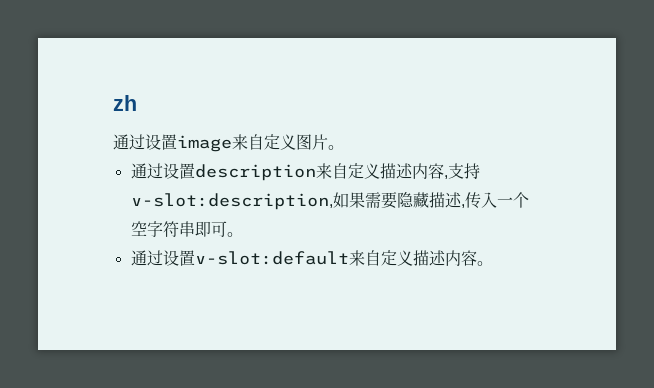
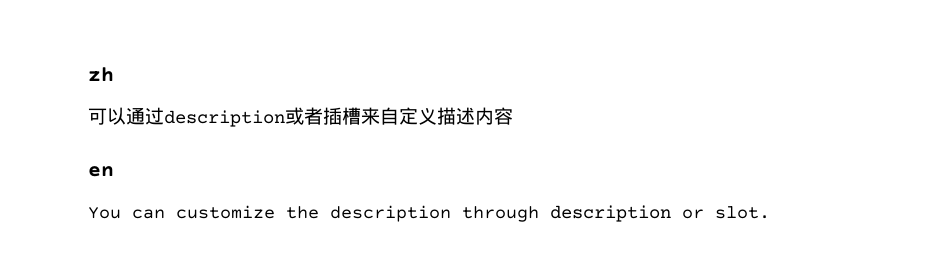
- 通过设置image来自定义图片。
- 通过设置description来自定义描述内容,支持v-slot:description,如果需要隐藏描述,传入一个空字符串即可。
- 通过设置v-slot:default来自定义描述内容。
+ 可以通过description或者插槽来自定义描述内容
+ en
+ You can customize the description through description or slot.

